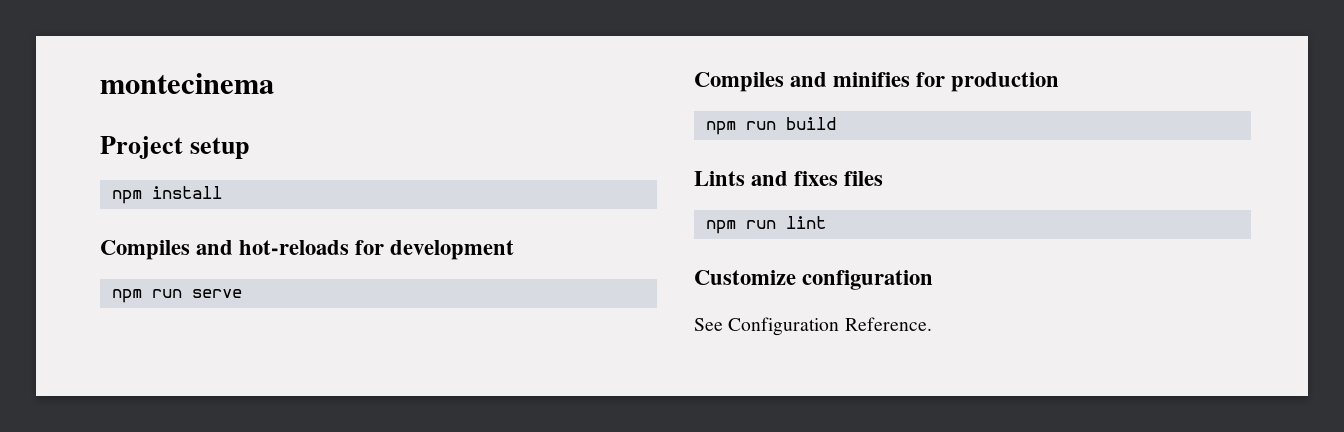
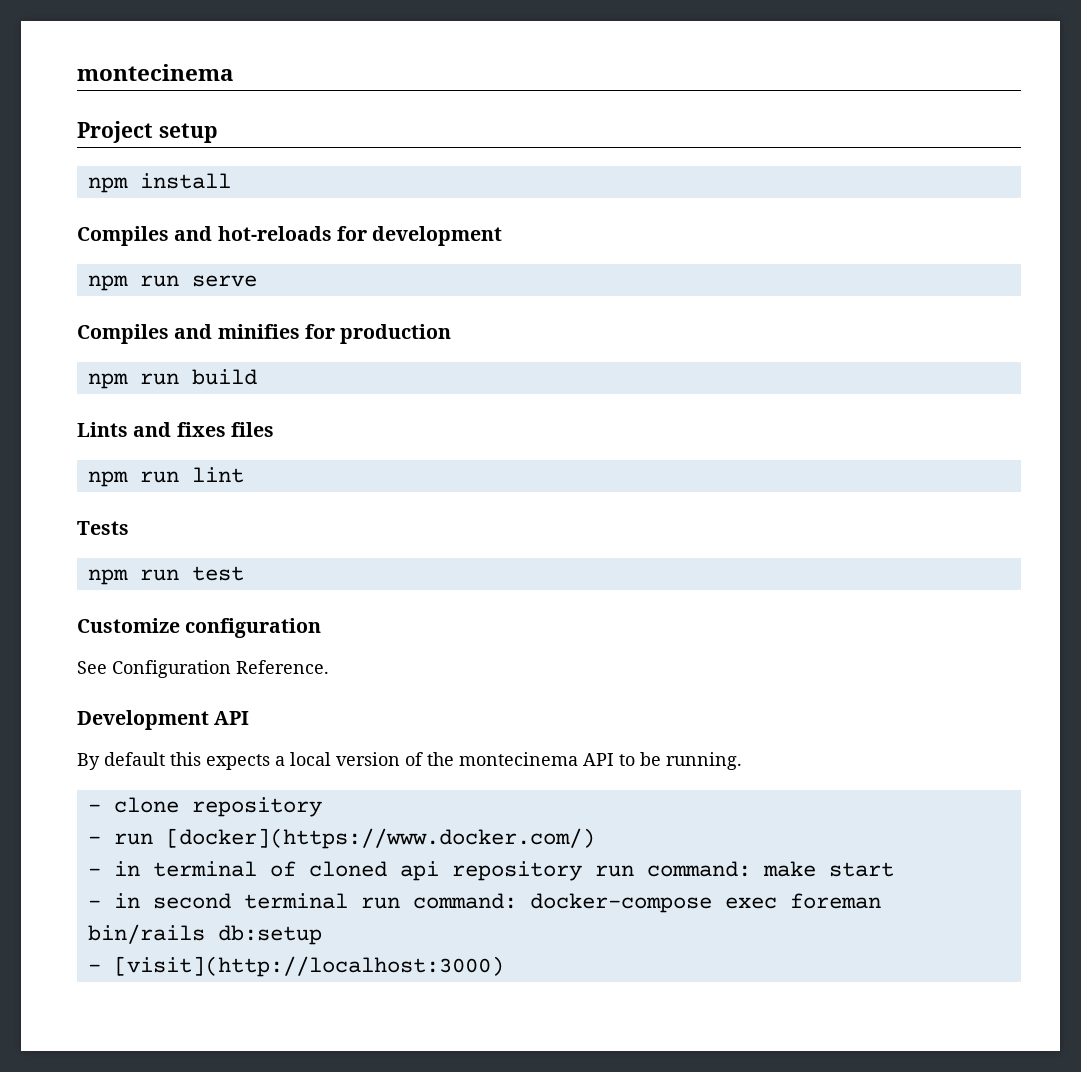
+ Tests
+ npm run test
+ Development API
+ By default this expects a local version of the montecinema API to be running.
+ - clone repository
+ - run [docker](https://www.docker.com/)
+ - in terminal of cloned api repository run command: make start
+ - in second terminal run command: docker-compose exec foreman bin/rails db:setup
+ - [visit](http://localhost:3000)

